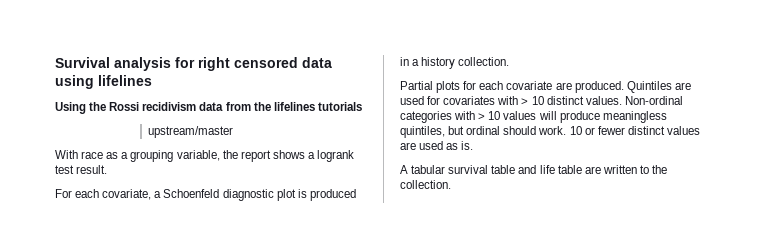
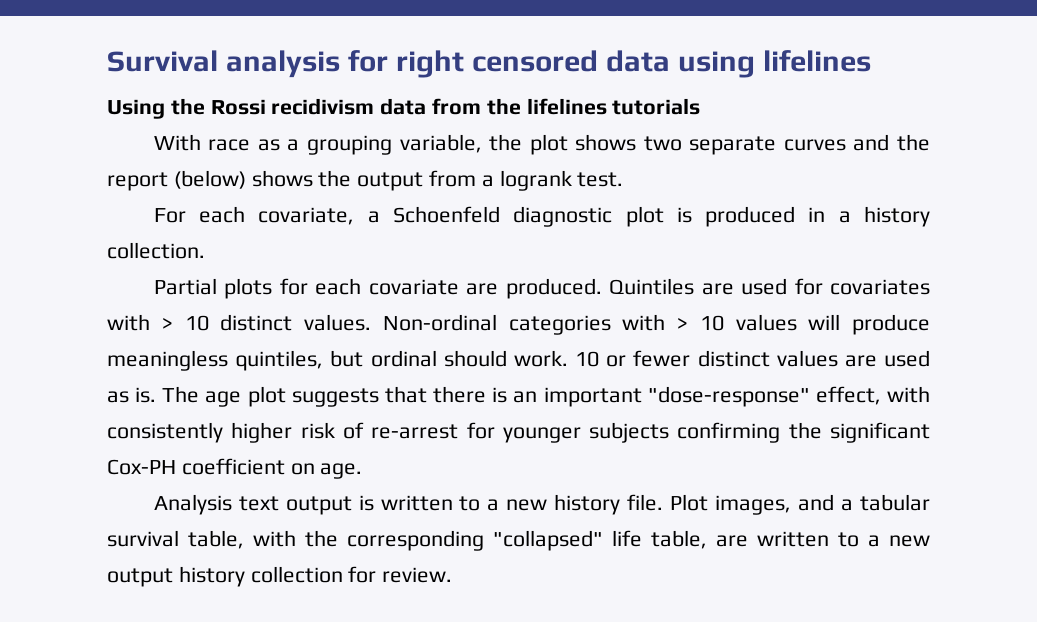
- upstream/master
- With race as a grouping variable, the report shows a logrank test result.
+ With race as a grouping variable, the plot shows two separate curves and the report (below) shows the output from a logrank test.
- 10 or fewer distinct values are used as is.
- A tabular survival table and life table are written to the collection.
+ 10 or fewer distinct values are used as is. The age plot suggests that there is an important "dose-response" effect, with consistently higher risk of re-arrest for younger subjects confirming the significant Cox-PH coefficient on age.
+ Analysis text output is written to a new history file. Plot images, and a tabular survival table, with the corresponding "collapsed" life table, are written to a new output history collection for review.

